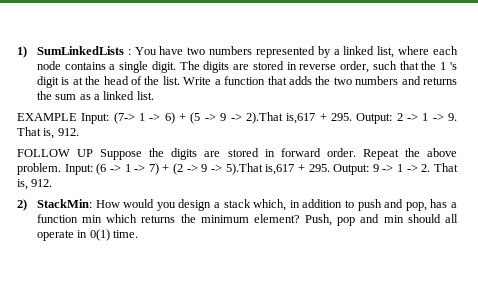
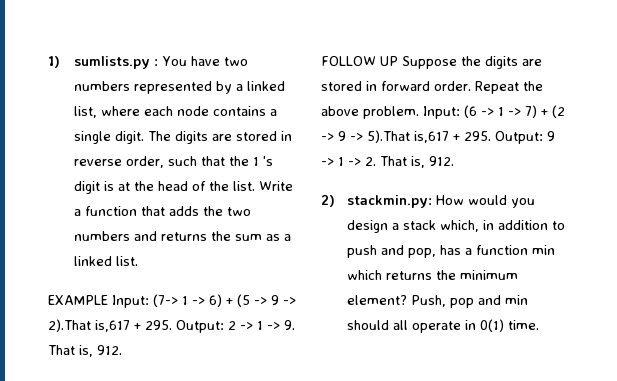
- 1) SumLinkedLists : You have two numbers represented by a linked list, where each node contains a single digit.
+ 1) sumlists.py : You have two numbers represented by a linked list, where each node contains a single digit.
- 2) StackMin: How would you design a stack which, in addition to push and pop, has a function min which returns the minimum element?
+ 2) stackmin.py: How would you design a stack which, in addition to push and pop, has a function min which returns the minimum element?

